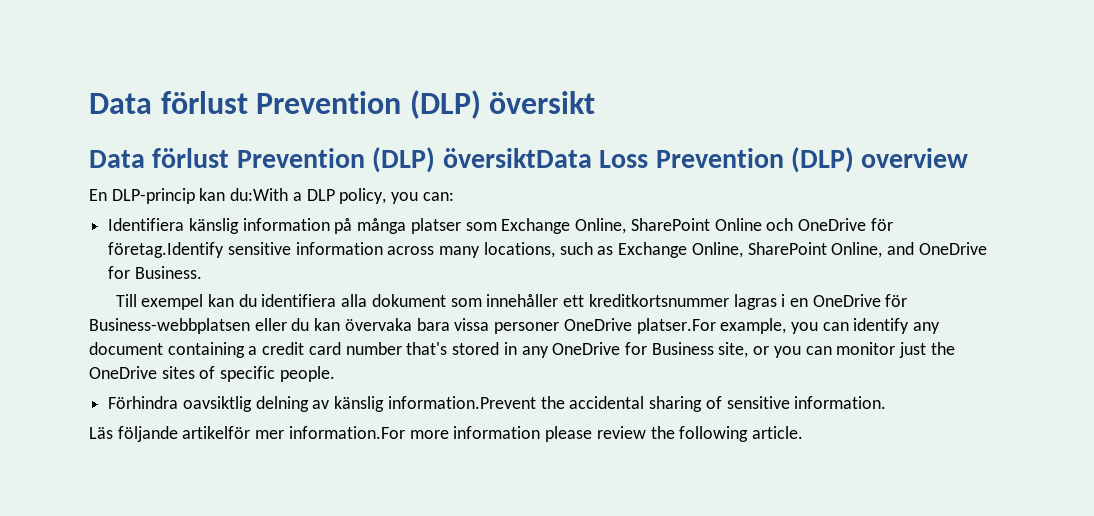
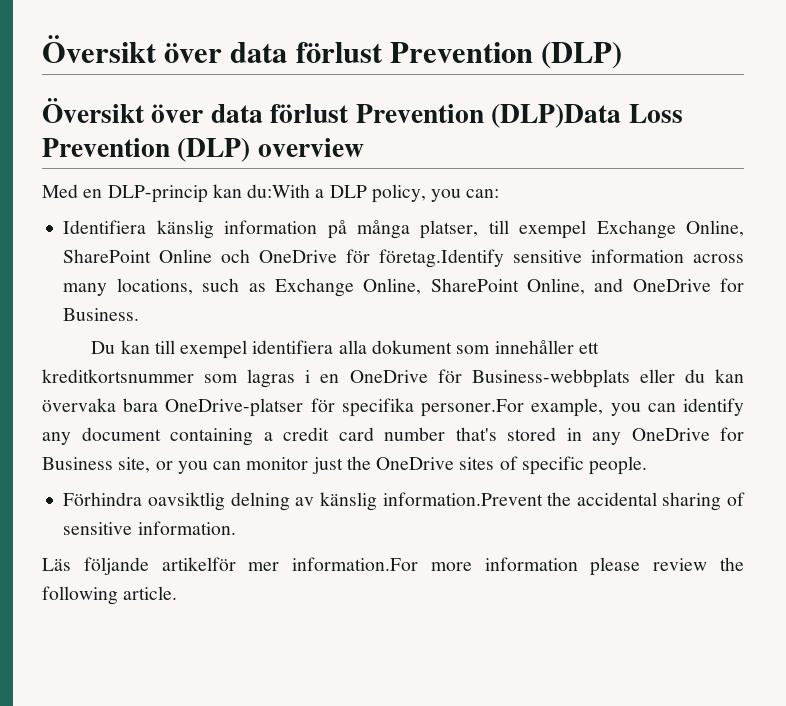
- Data förlust Prevention (DLP) översikt
- Data förlust Prevention (DLP) översiktData Loss Prevention (DLP) overview
+ Översikt över data förlust Prevention (DLP)
+ Översikt över data förlust Prevention (DLP)Data Loss Prevention (DLP) overview
- En DLP-princip kan du:With a DLP policy, you can:
+ Med en DLP-princip kan du:With a DLP policy, you can:
- Identifiera känslig information på många platser som Exchange Online, SharePoint Online och OneDrive för företag.Identify sensitive information across many locations, such as Exchange Online, SharePoint Online, and OneDrive for Business.
+ Identifiera känslig information på många platser, till exempel Exchange Online, SharePoint Online och OneDrive för företag.Identify sensitive information across many locations, such as Exchange Online, SharePoint Online, and OneDrive for Business.
- Till exempel kan du identifiera alla dokument som innehåller ett kreditkortsnummer lagras i en OneDrive för Business-webbplatsen eller du kan övervaka bara vissa personer OneDrive platser.For example, you can identify any document containing a credit card number that's stored in any OneDrive for Business site, or you can monitor just the OneDrive sites of specific people.
+ Du kan till exempel identifiera alla dokument som innehåller ett kreditkortsnummer som lagras i en OneDrive för Business-webbplats eller du kan övervaka bara OneDrive-platser för specifika personer.For example, you can identify any document containing a credit card number that's stored in any OneDrive for Business site, or you can monitor just the OneDrive sites of specific people.

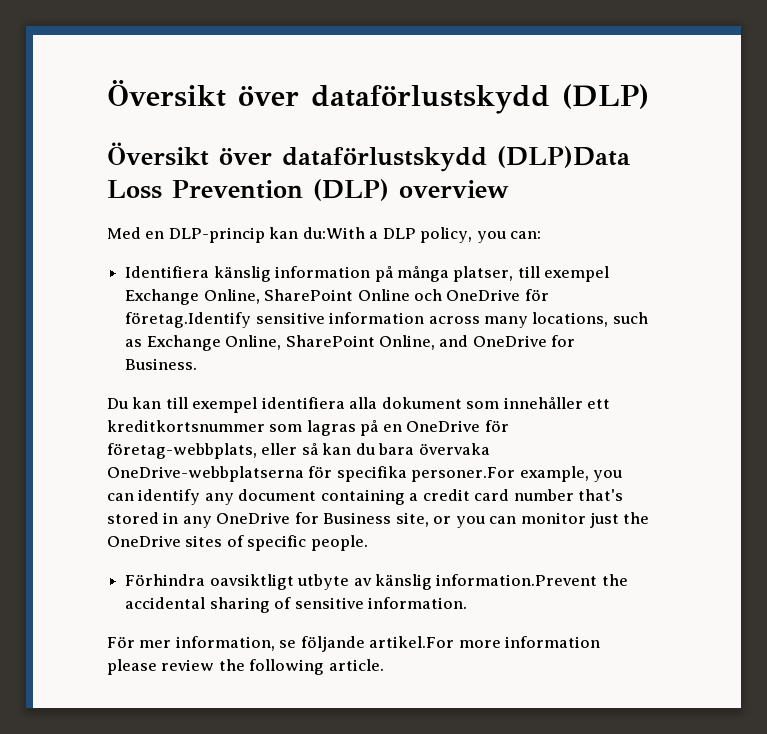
- Översikt över data förlust Prevention (DLP)
+ Översikt över dataförlustskydd (DLP)
- Översikt över data förlust Prevention (DLP)Data Loss Prevention (DLP) overview
+ Översikt över dataförlustskydd (DLP)Data Loss Prevention (DLP) overview
- Du kan till exempel identifiera alla dokument som innehåller ett kreditkortsnummer som lagras i en OneDrive för Business-webbplats eller du kan övervaka bara OneDrive-platser för specifika personer.For example, you can identify any document containing a credit card number that's stored in any OneDrive for Business site, or you can monitor just the OneDrive sites of specific people.
+ Du kan till exempel identifiera alla dokument som innehåller ett kreditkortsnummer som lagras på en OneDrive för företag-webbplats, eller så kan du bara övervaka OneDrive-webbplatserna för specifika personer.For example, you can identify any document containing a credit card number that's stored in any OneDrive for Business site, or you can monitor just the OneDrive sites of specific people.
- Förhindra oavsiktlig delning av känslig information.Prevent the accidental sharing of sensitive information.
+ Förhindra oavsiktligt utbyte av känslig information.Prevent the accidental sharing of sensitive information.
- Läs följande artikelför mer information.For more information please review the following article.
+ För mer information, se följande artikel.For more information please review the following article.

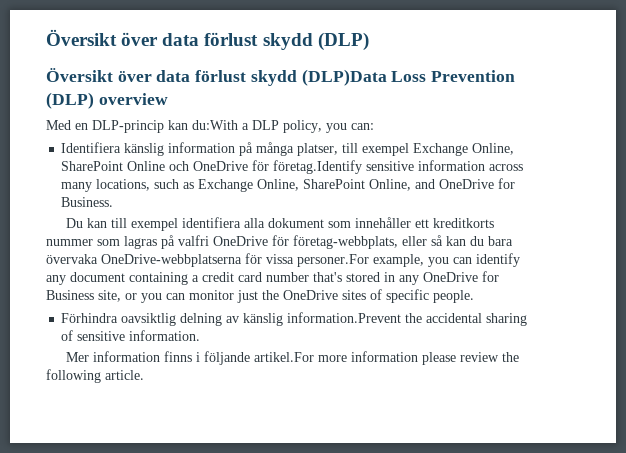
- Översikt över dataförlustskydd (DLP)
+ Översikt över data förlust skydd (DLP)
- Översikt över dataförlustskydd (DLP)Data Loss Prevention (DLP) overview
+ Översikt över data förlust skydd (DLP)Data Loss Prevention (DLP) overview
- Du kan till exempel identifiera alla dokument som innehåller ett kreditkortsnummer som lagras på en OneDrive för företag-webbplats, eller så kan du bara övervaka OneDrive-webbplatserna för specifika personer.For example, you can identify any document containing a credit card number that's stored in any OneDrive for Business site, or you can monitor just the OneDrive sites of specific people.
+ Du kan till exempel identifiera alla dokument som innehåller ett kreditkorts nummer som lagras på valfri OneDrive för företag-webbplats, eller så kan du bara övervaka OneDrive-webbplatserna för vissa personer.For example, you can identify any document containing a credit card number that's stored in any OneDrive for Business site, or you can monitor just the OneDrive sites of specific people.
- Förhindra oavsiktligt utbyte av känslig information.Prevent the accidental sharing of sensitive information.
+ Förhindra oavsiktlig delning av känslig information.Prevent the accidental sharing of sensitive information.
- För mer information, se följande artikel.For more information please review the following article.
+ Mer information finns i följande artikel.For more information please review the following article.

